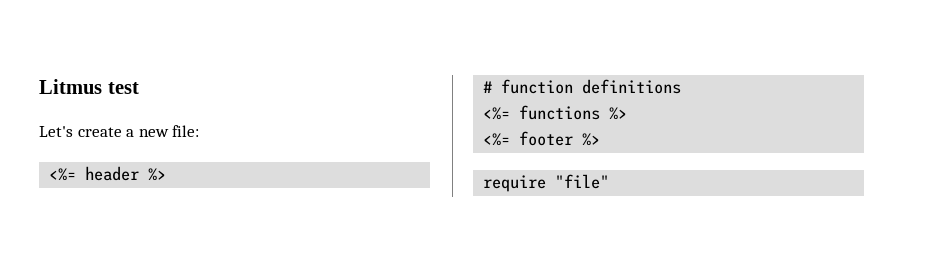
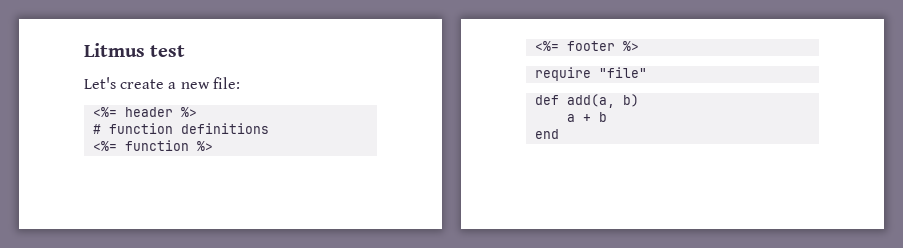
- <%= functions %>
+ <%= function %>
+ def add(a, b)
+ a + b
+ end

